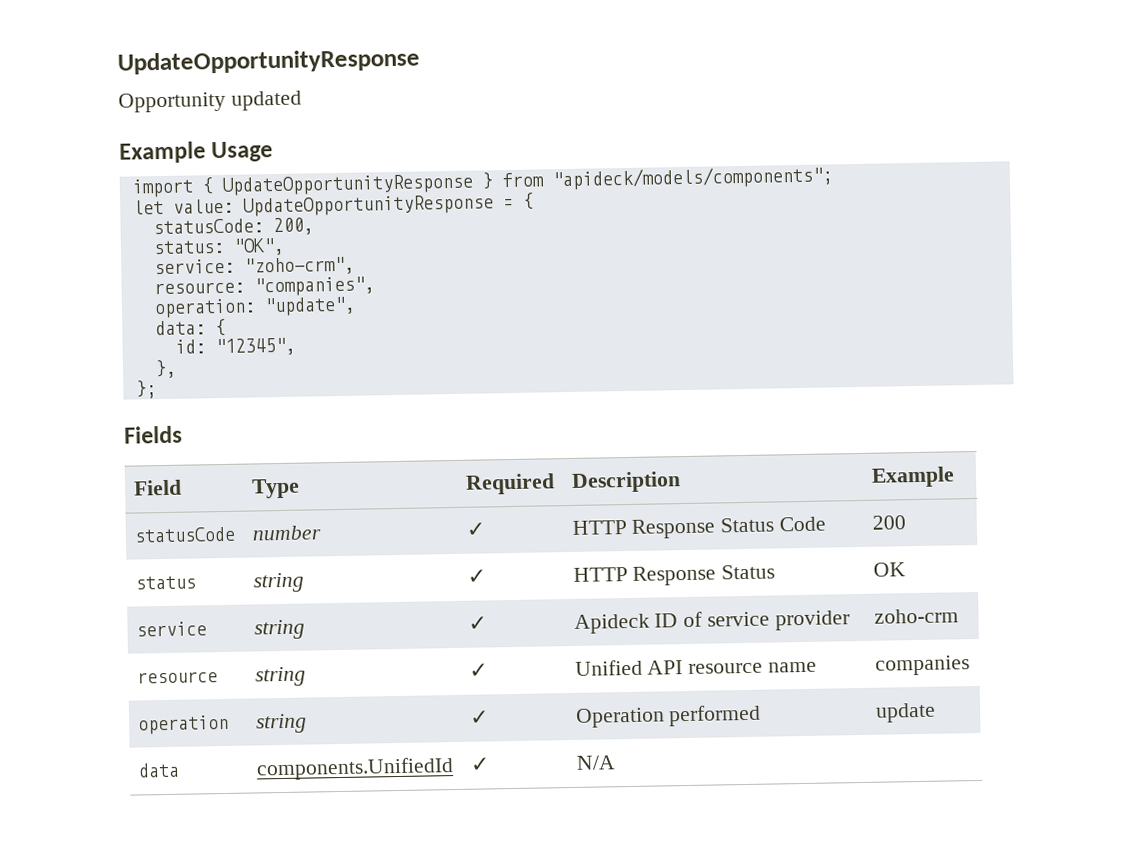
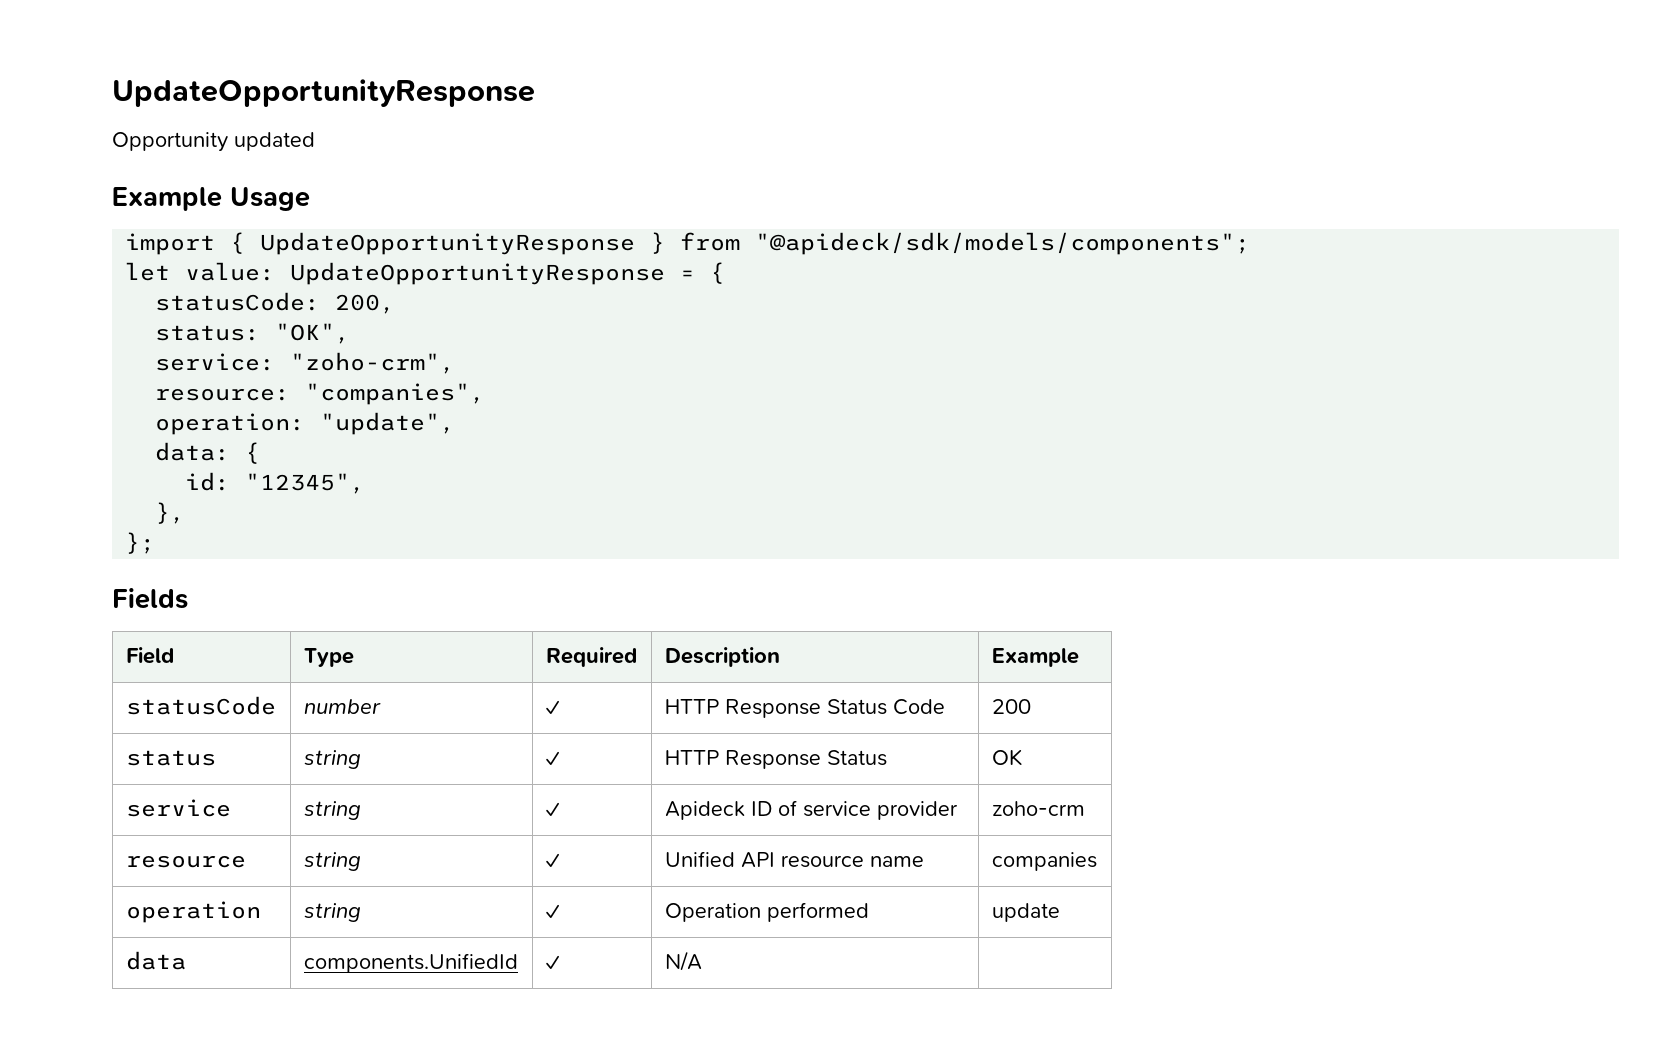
- import { UpdateOpportunityResponse } from "apideck/models/components";
+ import { UpdateOpportunityResponse } from "@apideck/sdk/models/components";

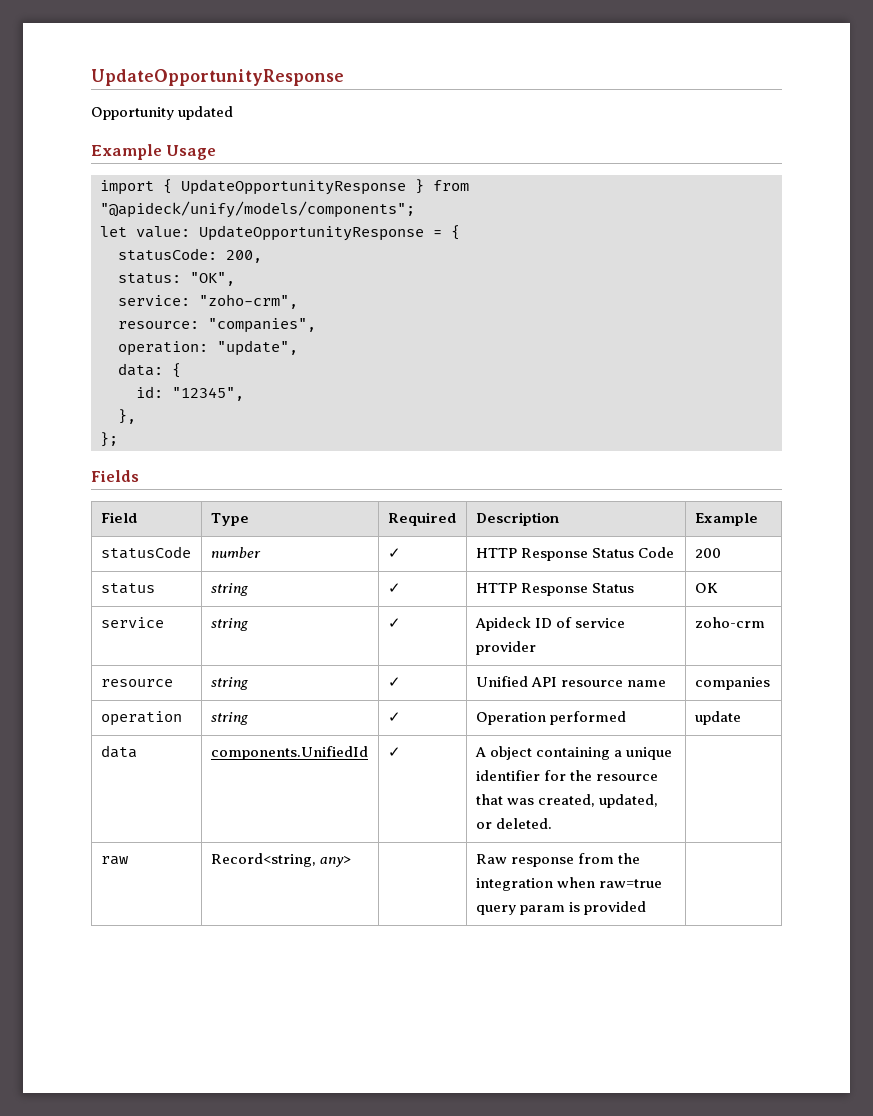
- import { UpdateOpportunityResponse } from "@apideck/sdk/models/components";
+ import { UpdateOpportunityResponse } from "@apideck/unify/models/components";
- data | components.UnifiedId | ✓ | N/A |
+ data | components.UnifiedId | ✓ | A object containing a unique identifier for the resource that was created, updated, or deleted. |
+ raw | Record<string, any> | | Raw response from the integration when raw=true query param is provided |

